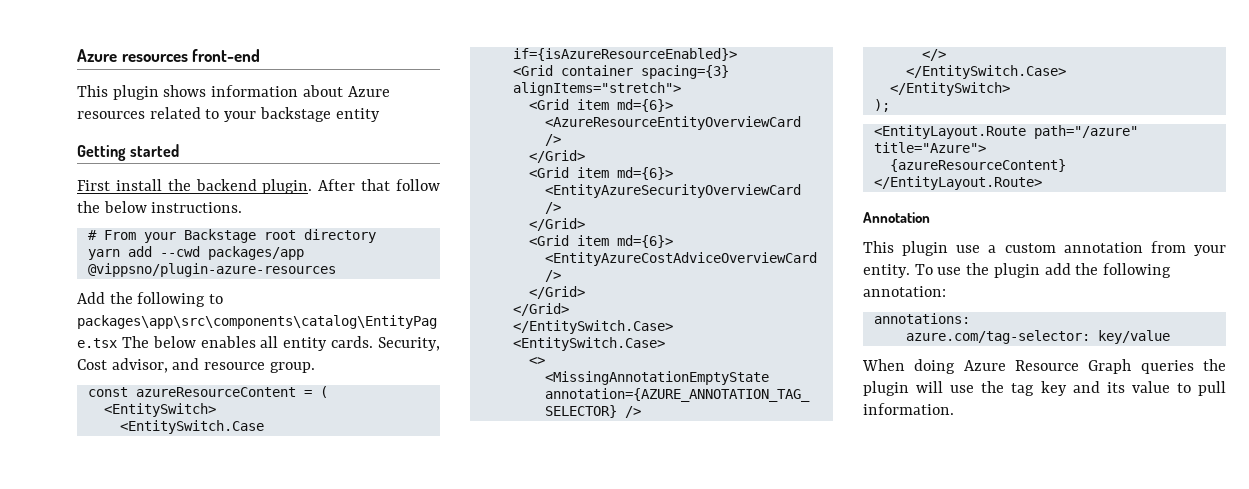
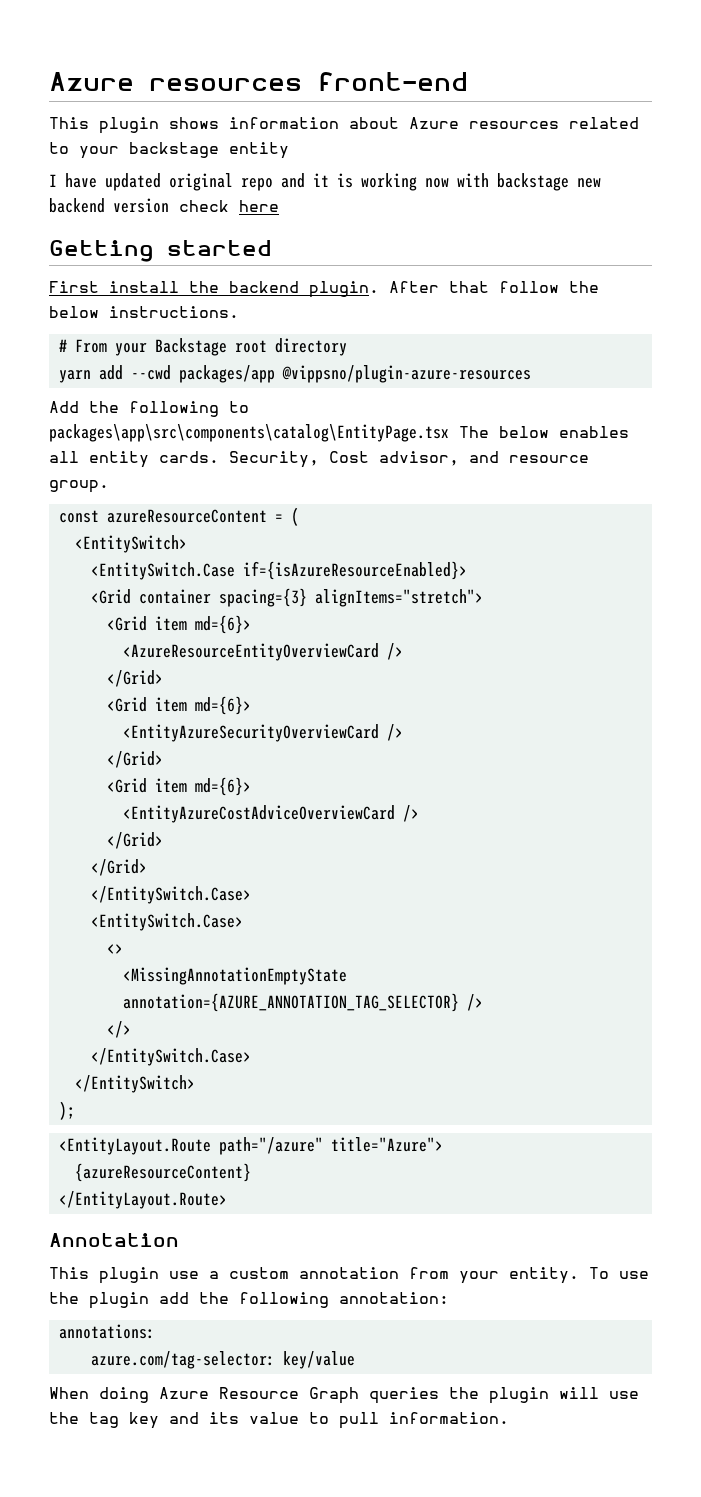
+ I have updated original repo and it is working now with backstage new backend version check here

